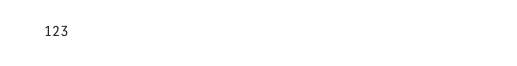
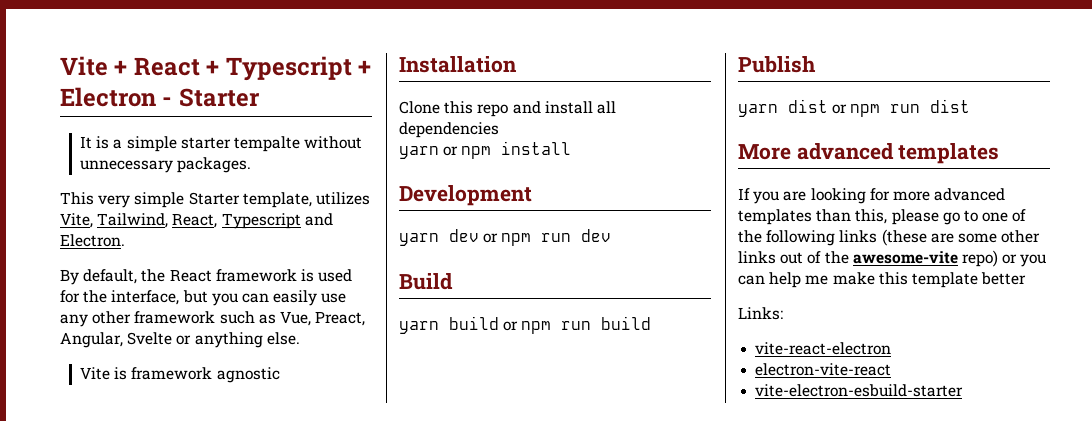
- 123
+ Vite + React + Typescript + Electron - Starter
+ It is a simple starter tempalte without unnecessary packages.
+ This very simple Starter template, utilizes Vite, Tailwind, React, Typescript and Electron.
+ By default, the React framework is used for the interface, but you can easily use any other framework such as Vue, Preact, Angular, Svelte or anything else.
+ Vite is framework agnostic
+ Installation
+ Clone this repo and install all dependencies
+ yarn or npm install
+ Development
+ yarn dev or npm run dev
+ Build
+ yarn build or npm run build
+ Publish
+ yarn dist or npm run dist
+ More advanced templates
+ If you are looking for more advanced templates than this, please go to one of the following links (these are some other links out of the awesome-vite repo) or you can help me make this template better
+ Links:
+ vite-react-electron
+ electron-vite-react
+ vite-electron-esbuild-starter

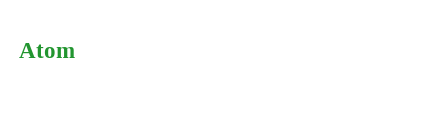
- Vite + React + Typescript + Electron - Starter
- It is a simple starter tempalte without unnecessary packages.
- This very simple Starter template, utilizes Vite, Tailwind, React, Typescript and Electron.
- By default, the React framework is used for the interface, but you can easily use any other framework such as Vue, Preact, Angular, Svelte or anything else.
- Vite is framework agnostic
- Installation
- Clone this repo and install all dependencies
- yarn or npm install
- Development
- yarn dev or npm run dev
- Build
- yarn build or npm run build
- Publish
- yarn dist or npm run dist
- More advanced templates
- If you are looking for more advanced templates than this, please go to one of the following links (these are some other links out of the awesome-vite repo) or you can help me make this template better
- Links:
- vite-react-electron
- electron-vite-react
- vite-electron-esbuild-starter
+ Atom

